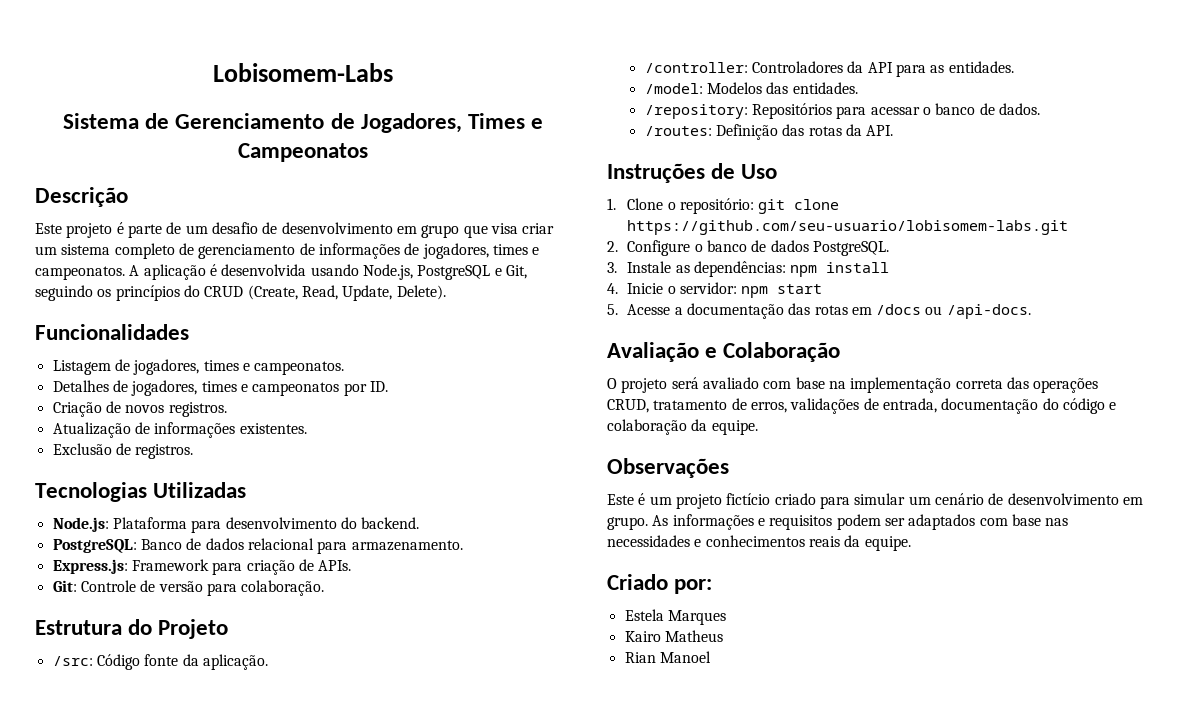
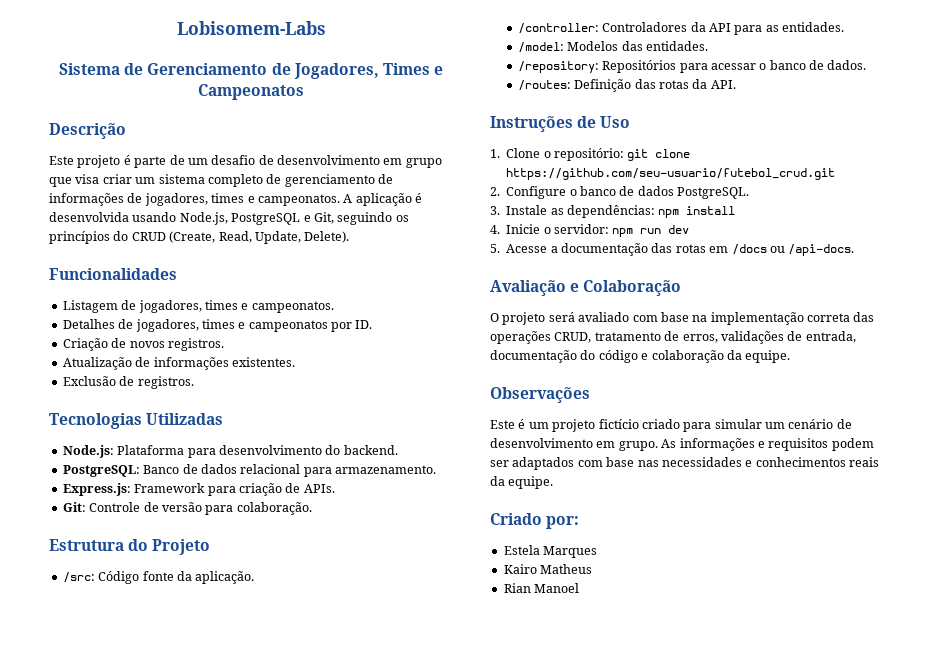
- 1. Clone o repositório: git clone https://github.com/seu-usuario/lobisomem-labs.git
+ 1. Clone o repositório: git clone https://github.com/seu-usuario/futebol_crud.git
- 4. Inicie o servidor: npm start
+ 4. Inicie o servidor: npm run dev

